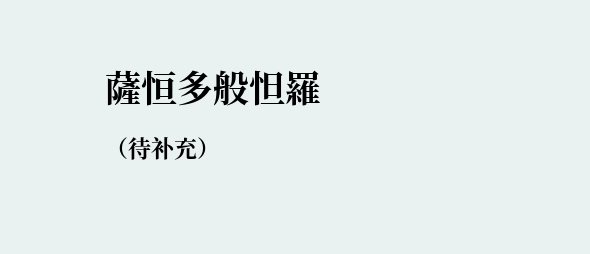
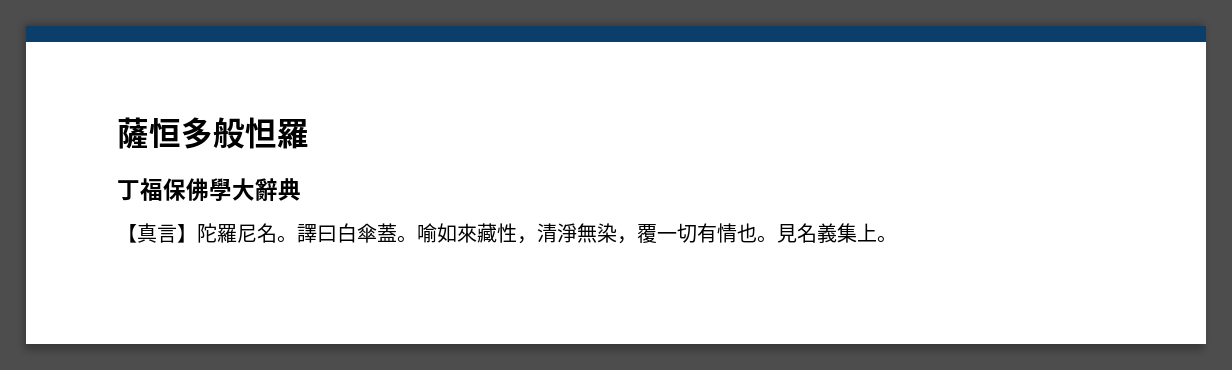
- （待补充）
+ 丁福保佛學大辭典
+ 【真言】陀羅尼名。譯曰白傘蓋。喻如來藏性，清淨無染，覆一切有情也。見名義集上。

